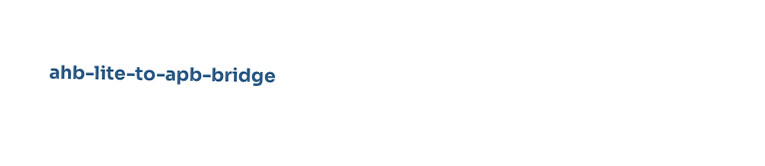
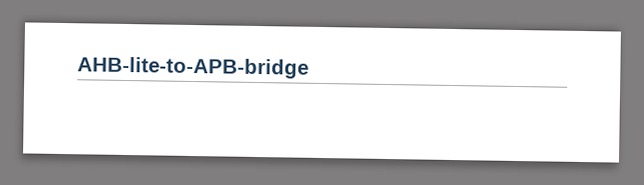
- ahb-lite-to-apb-bridge
+ AHB-lite-to-APB-bridge

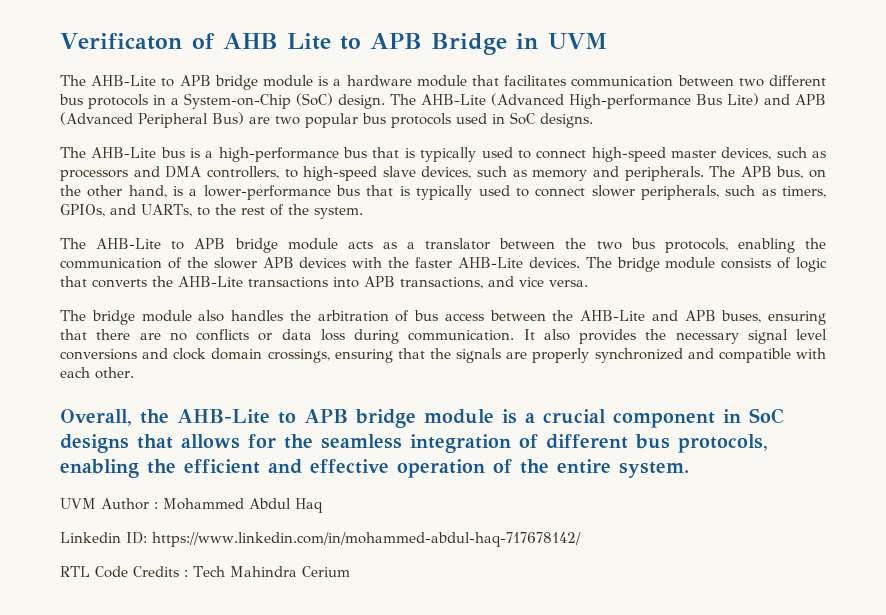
- AHB-lite-to-APB-bridge
+ Verificaton of AHB Lite to APB Bridge in UVM
+ The AHB-Lite to APB bridge module is a hardware module that facilitates communication between two different bus protocols in a System-on-Chip (SoC) design. The AHB-Lite (Advanced High-performance Bus Lite) and APB (Advanced Peripheral Bus) are two popular bus protocols used in SoC designs.
+ The AHB-Lite bus is a high-performance bus that is typically used to connect high-speed master devices, such as processors and DMA controllers, to high-speed slave devices, such as memory and peripherals. The APB bus, on the other hand, is a lower-performance bus that is typically used to connect slower peripherals, such as timers, GPIOs, and UARTs, to the rest of the system.
+ The AHB-Lite to APB bridge module acts as a translator between the two bus protocols, enabling the communication of the slower APB devices with the faster AHB-Lite devices. The bridge module consists of logic that converts the AHB-Lite transactions into APB transactions, and vice versa.
+ The bridge module also handles the arbitration of bus access between the AHB-Lite and APB buses, ensuring that there are no conflicts or data loss during communication. It also provides the necessary signal level conversions and clock domain crossings, ensuring that the signals are properly synchronized and compatible with each other.
+ Overall, the AHB-Lite to APB bridge module is a crucial component in SoC designs that allows for the seamless integration of different bus protocols, enabling the efficient and effective operation of the entire system.
+ UVM Author : Mohammed Abdul Haq
+ Linkedin ID: https://www.linkedin.com/in/mohammed-abdul-haq-717678142/
+ RTL Code Credits : Tech Mahindra Cerium

